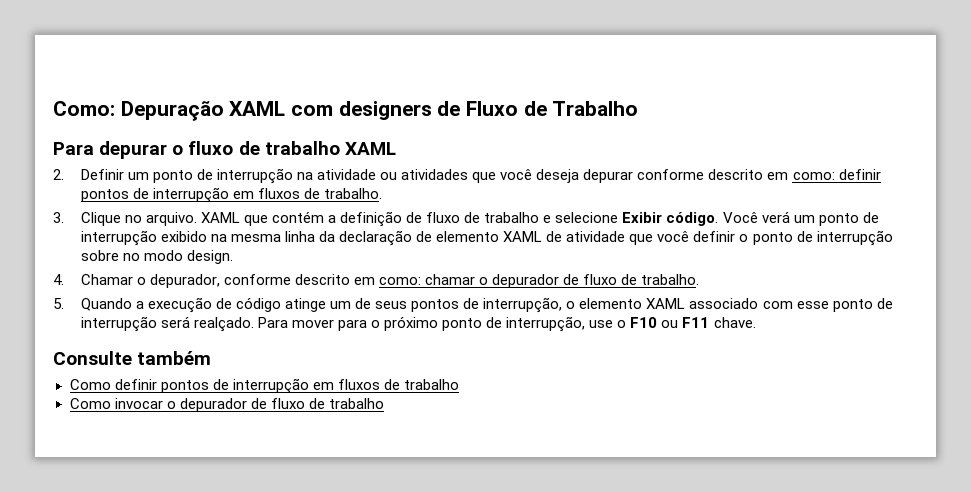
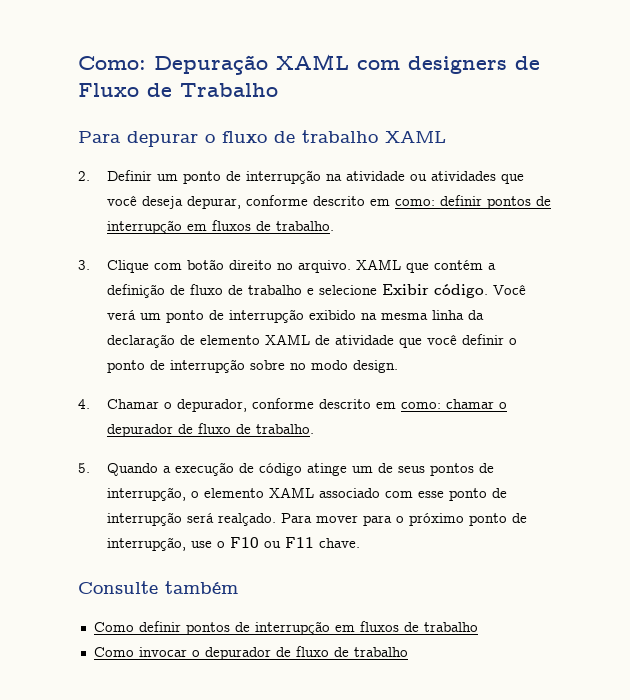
- 2. Definir um ponto de interrupção na atividade ou atividades que você deseja depurar conforme descrito em como: definir pontos de interrupção em fluxos de trabalho.
+ 2. Definir um ponto de interrupção na atividade ou atividades que você deseja depurar, conforme descrito em como: definir pontos de interrupção em fluxos de trabalho.
- 3. Clique no arquivo.
+ 3. Clique com botão direito no arquivo.

